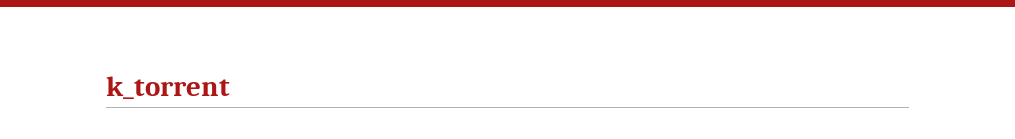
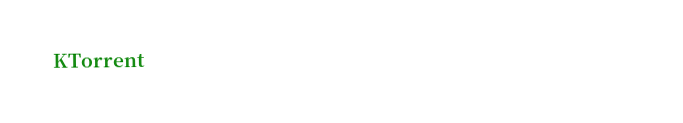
- k_torrent
+ KTorrent

